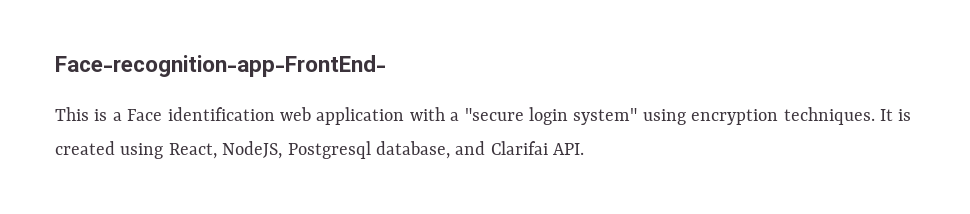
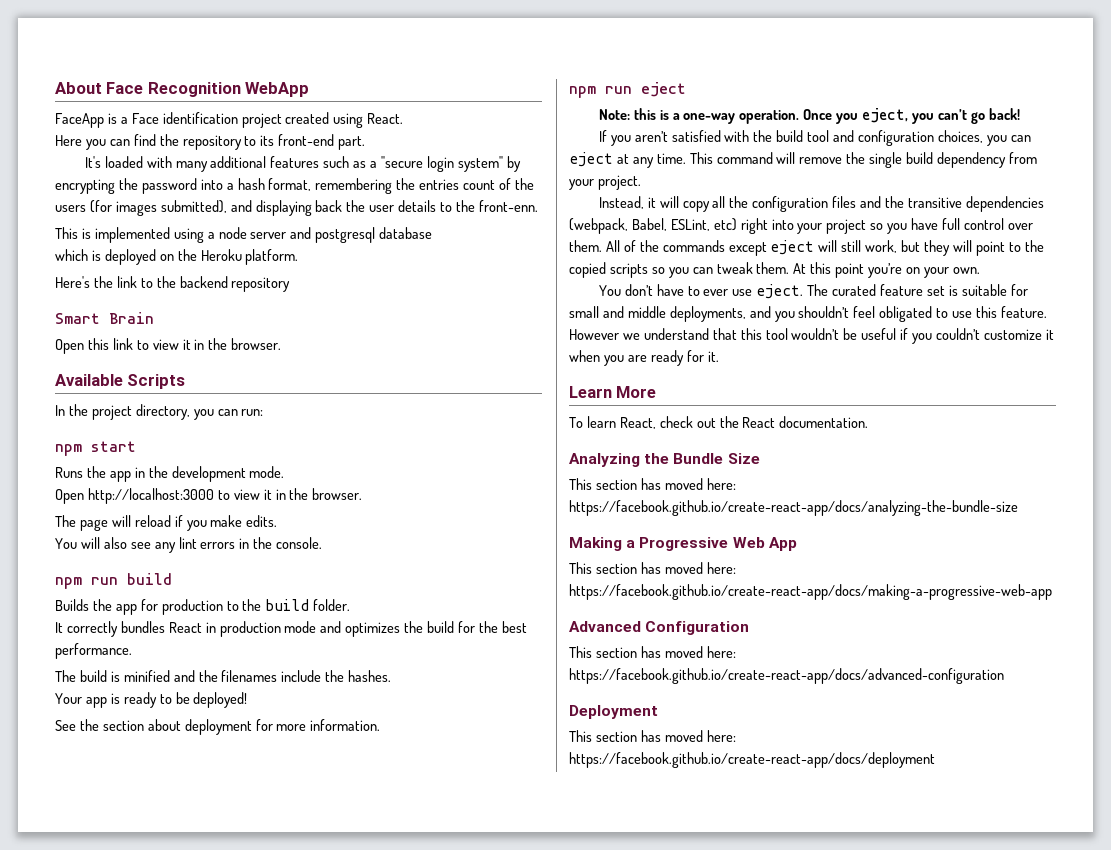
- Face-recognition-app-FrontEnd-
- This is a Face identification web application with a "secure login system" using encryption techniques. It is created using React, NodeJS, Postgresql database, and Clarifai API.
+ About Face Recognition WebApp
+ FaceApp is a Face identification project created using React.
+ Here you can find the repository to its front-end part.
+ It's loaded with many additional features such as a "secure login system" by encrypting the password into a hash format, remembering the entries count of the users (for images submitted), and displaying back the user details to the front-enn.
+ This is implemented using a node server and postgresql database
+ which is deployed on the Heroku platform.
+ Here's the link to the backend repository
+ Smart Brain
+ Open this link to view it in the browser.
+ Available Scripts
+ In the project directory, you can run:
+ npm start
+ Runs the app in the development mode.
+ Open http://localhost:3000 to view it in the browser.
+ The page will reload if you make edits.
+ You will also see any lint errors in the console.
+ npm run build
+ Builds the app for production to the build folder.
+ It correctly bundles React in production mode and optimizes the build for the best performance.
+ The build is minified and the filenames include the hashes.
+ Your app is ready to be deployed!
+ See the section about deployment for more information.
+ npm run eject
+ Note: this is a one-way operation. Once you eject, you can’t go back!
+ If you aren’t satisfied with the build tool and configuration choices, you can eject at any time. This command will remove the single build dependency from your project.
+ Instead, it will copy all the configuration files and the transitive dependencies (webpack, Babel, ESLint, etc) right into your project so you have full control over them. All of the commands except eject will still work, but they will point to the copied scripts so you can tweak them. At this point you’re on your own.
+ You don’t have to ever use eject. The curated feature set is suitable for small and middle deployments, and you shouldn’t feel obligated to use this feature. However we understand that this tool wouldn’t be useful if you couldn’t customize it when you are ready for it.
+ Learn More
+ To learn React, check out the React documentation.
+ Analyzing the Bundle Size
+ This section has moved here: https://facebook.github.io/create-react-app/docs/analyzing-the-bundle-size
+ Making a Progressive Web App
+ This section has moved here: https://facebook.github.io/create-react-app/docs/making-a-progressive-web-app
+ Advanced Configuration
+ This section has moved here: https://facebook.github.io/create-react-app/docs/advanced-configuration
+ Deployment
+ This section has moved here: https://facebook.github.io/create-react-app/docs/deployment

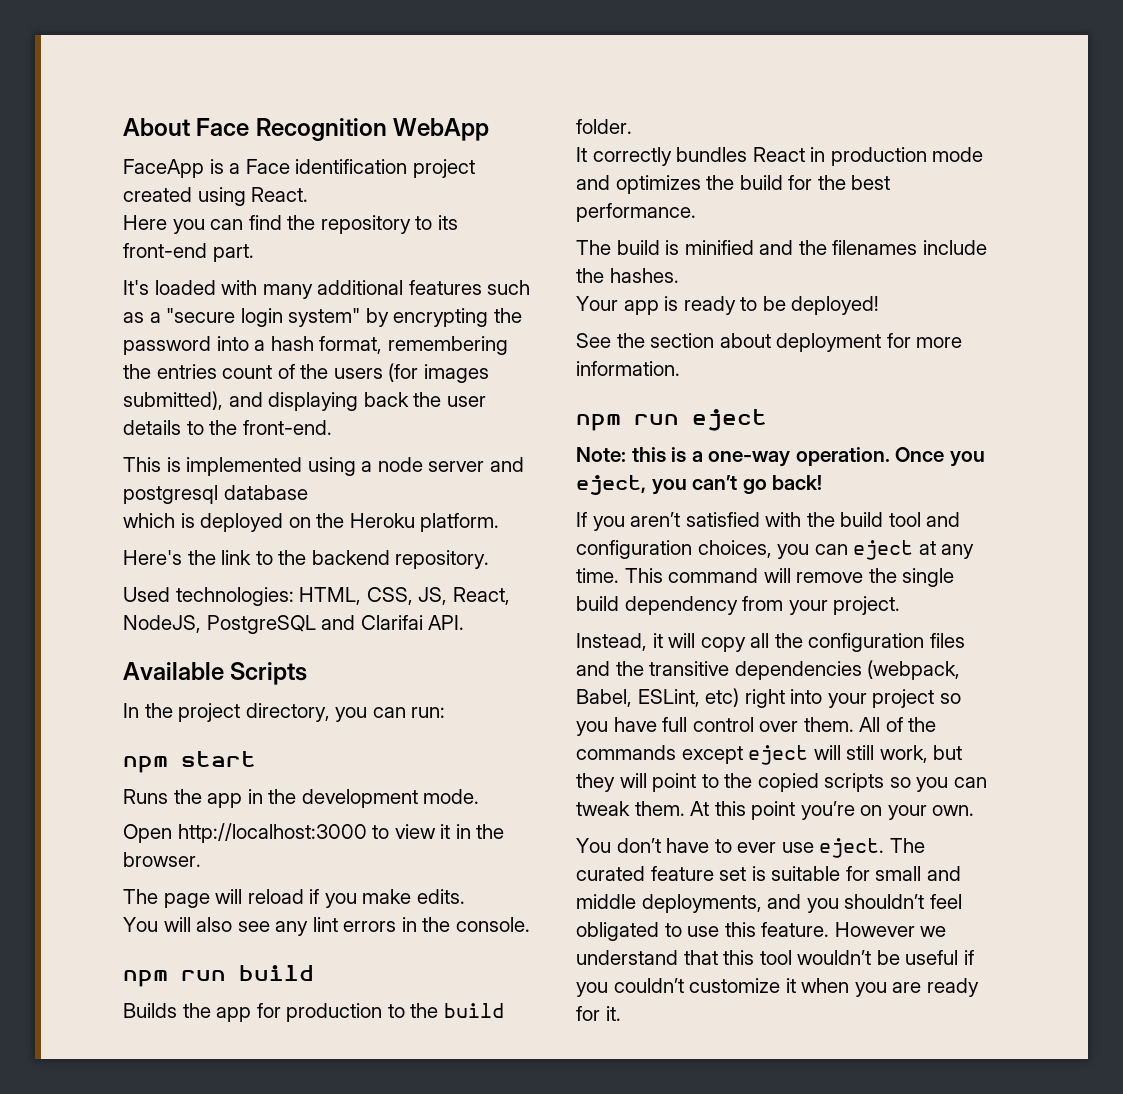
- It's loaded with many additional features such as a "secure login system" by encrypting the password into a hash format, remembering the entries count of the users (for images submitted), and displaying back the user details to the front-enn.
+ It's loaded with many additional features such as a "secure login system" by encrypting the password into a hash format, remembering the entries count of the users (for images submitted), and displaying back the user details to the front-end.
- Here's the link to the backend repository
- Smart Brain
- Open this link to view it in the browser.
+ Here's the link to the backend repository.
+ Used technologies: HTML, CSS, JS, React, NodeJS, PostgreSQL and Clarifai API.
- Learn More
- To learn React, check out the React documentation.
- Analyzing the Bundle Size
- This section has moved here: https://facebook.github.io/create-react-app/docs/analyzing-the-bundle-size
- Making a Progressive Web App
- This section has moved here: https://facebook.github.io/create-react-app/docs/making-a-progressive-web-app
- Advanced Configuration
- This section has moved here: https://facebook.github.io/create-react-app/docs/advanced-configuration
- Deployment
- This section has moved here: https://facebook.github.io/create-react-app/docs/deployment

